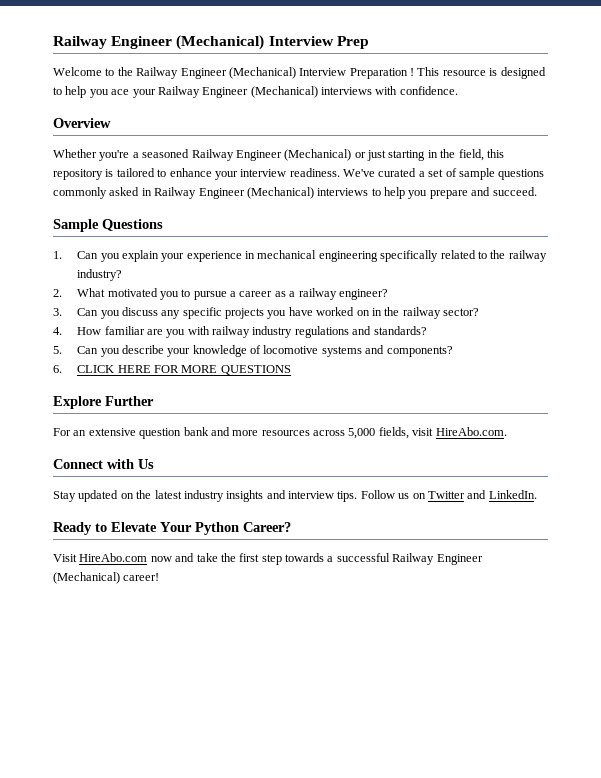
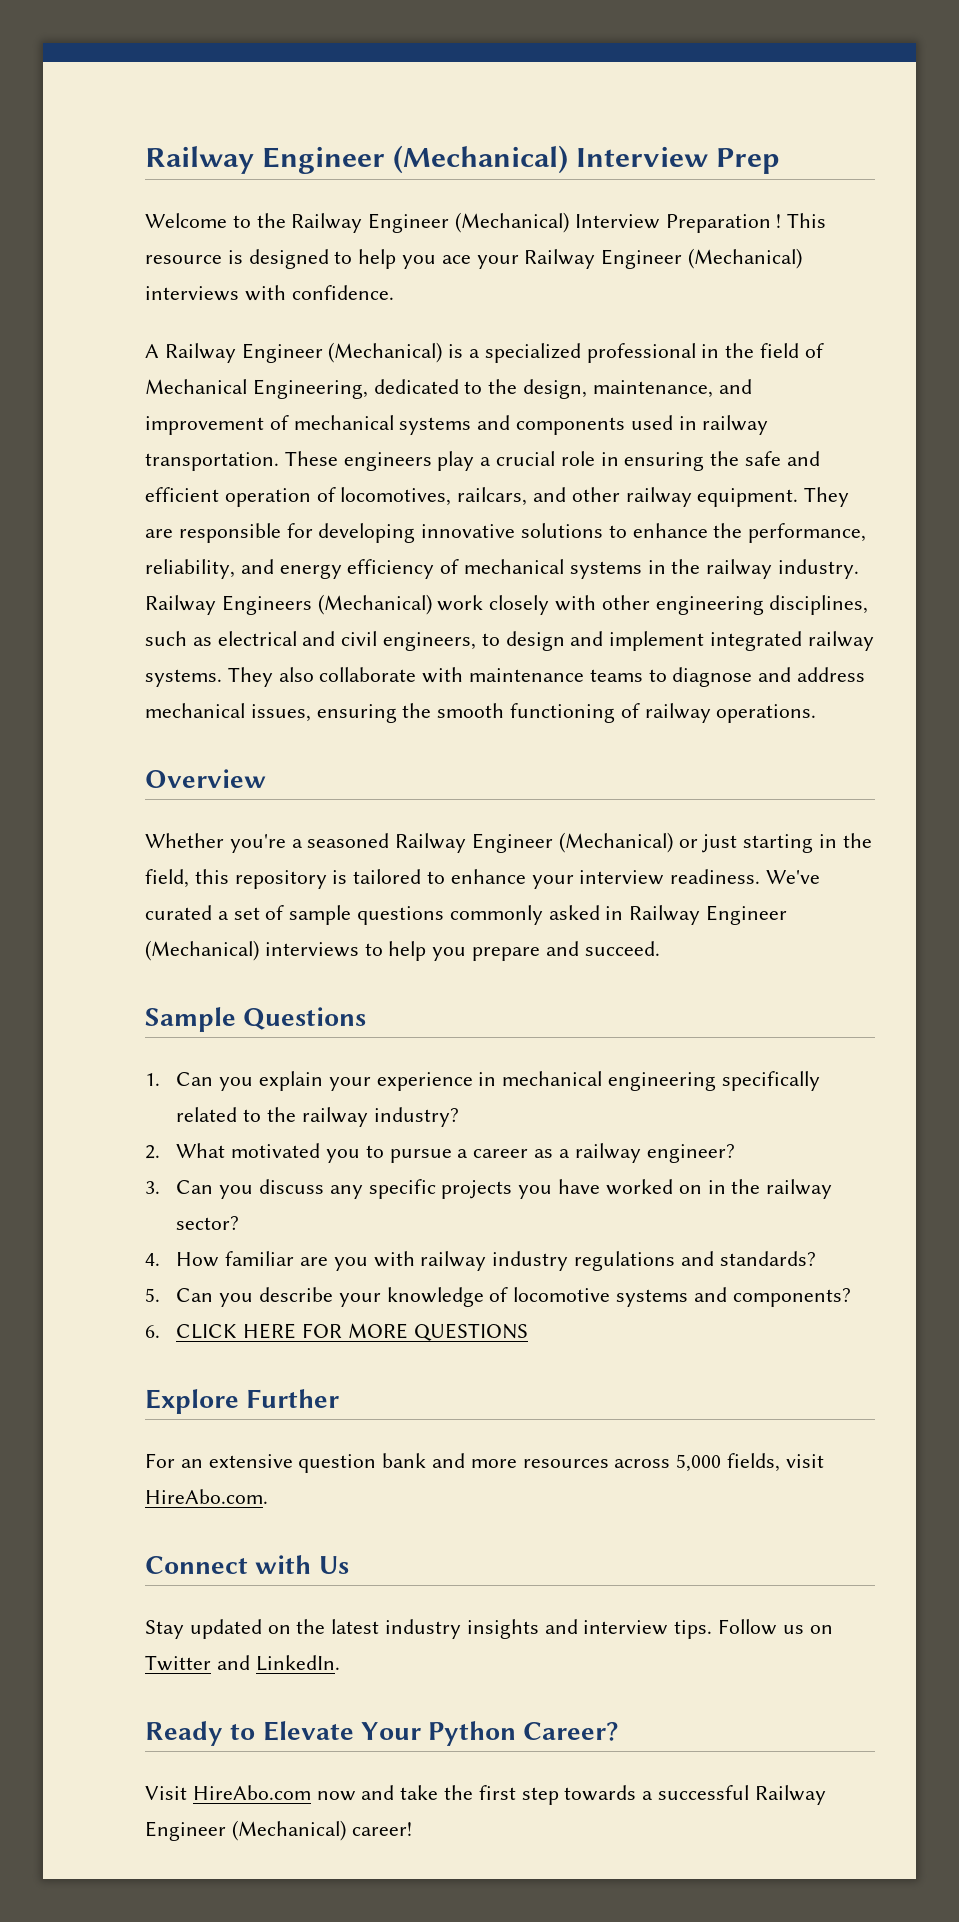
+ A Railway Engineer (Mechanical) is a specialized professional in the field of Mechanical Engineering, dedicated to the design, maintenance, and improvement of mechanical systems and components used in railway transportation. These engineers play a crucial role in ensuring the safe and efficient operation of locomotives, railcars, and other railway equipment. They are responsible for developing innovative solutions to enhance the performance, reliability, and energy efficiency of mechanical systems in the railway industry. Railway Engineers (Mechanical) work closely with other engineering disciplines, such as electrical and civil engineers, to design and implement integrated railway systems. They also collaborate with maintenance teams to diagnose and address mechanical issues, ensuring the smooth functioning of railway operations.

